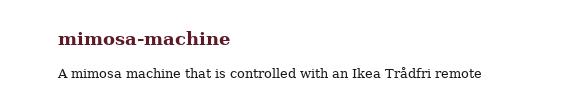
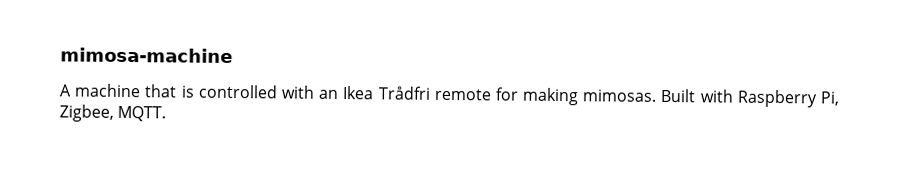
- A mimosa machine that is controlled with an Ikea Trådfri remote
+ A machine that is controlled with an Ikea Trådfri remote for making mimosas. Built with Raspberry Pi, Zigbee, MQTT.

